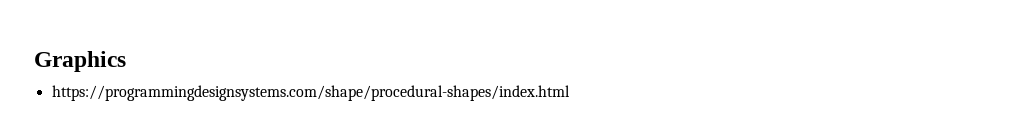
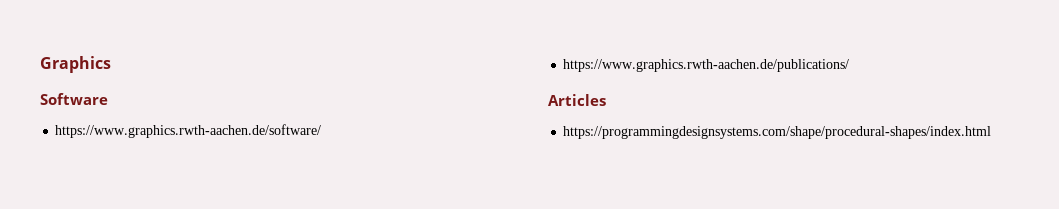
+ Software
+ https://www.graphics.rwth-aachen.de/software/
+ https://www.graphics.rwth-aachen.de/publications/
+ Articles

